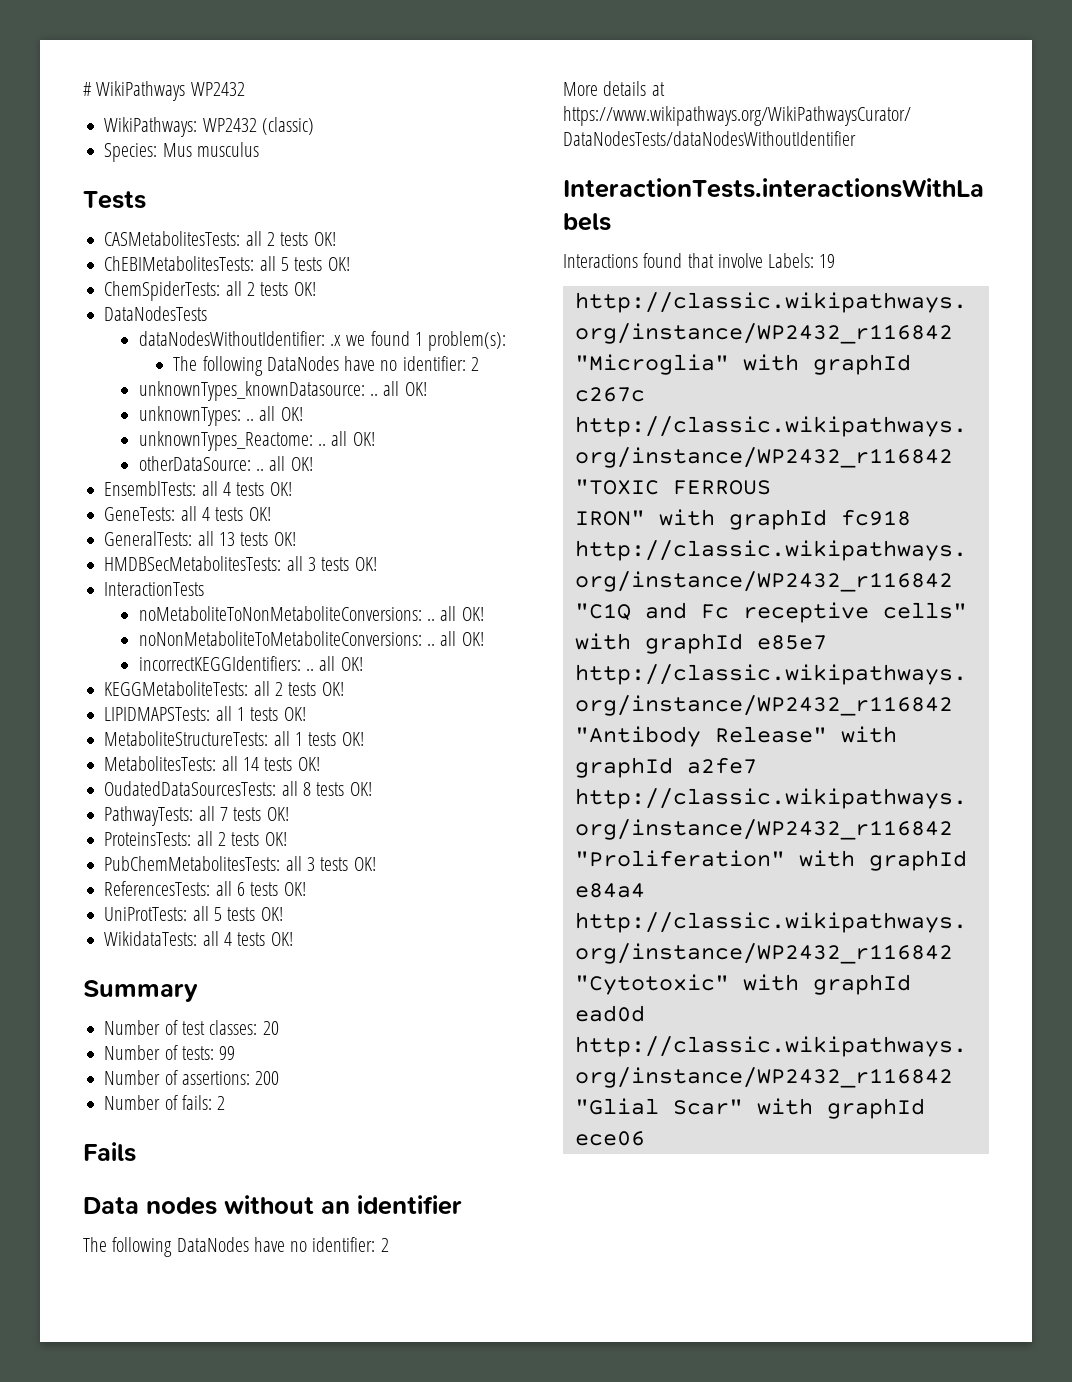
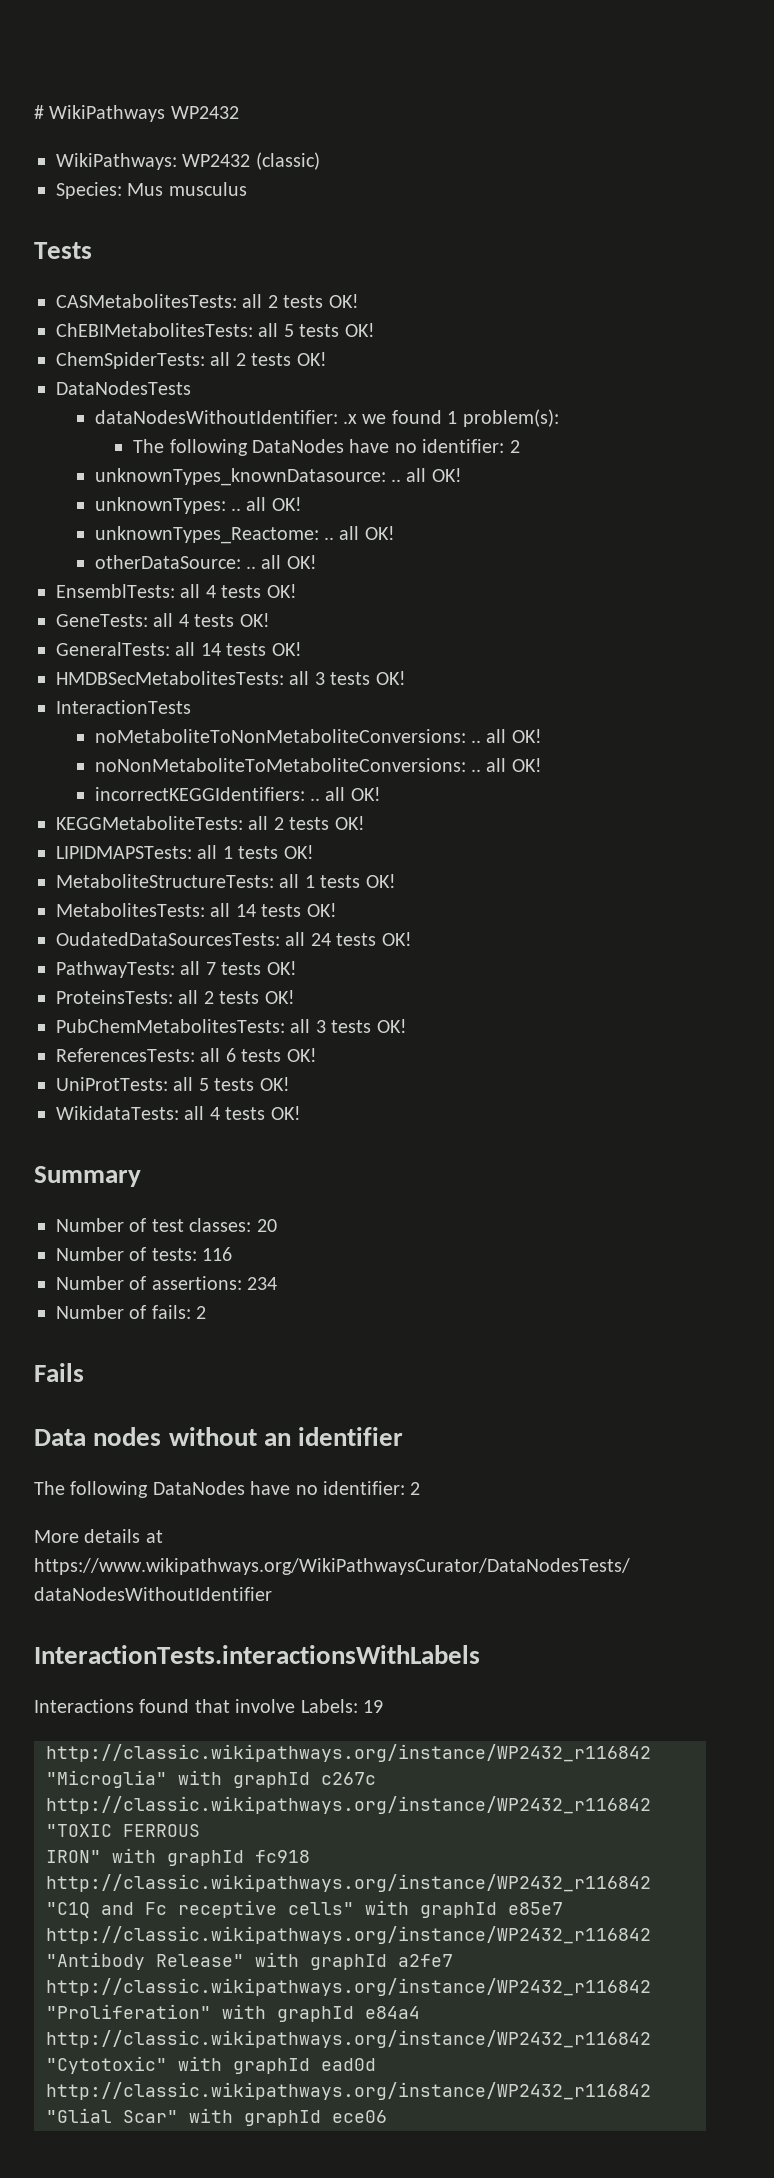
- GeneralTests: all 13 tests OK!
+ GeneralTests: all 14 tests OK!
- OudatedDataSourcesTests: all 8 tests OK!
+ OudatedDataSourcesTests: all 24 tests OK!
- Number of tests: 99
+ Number of tests: 116
- Number of assertions: 200
+ Number of assertions: 234

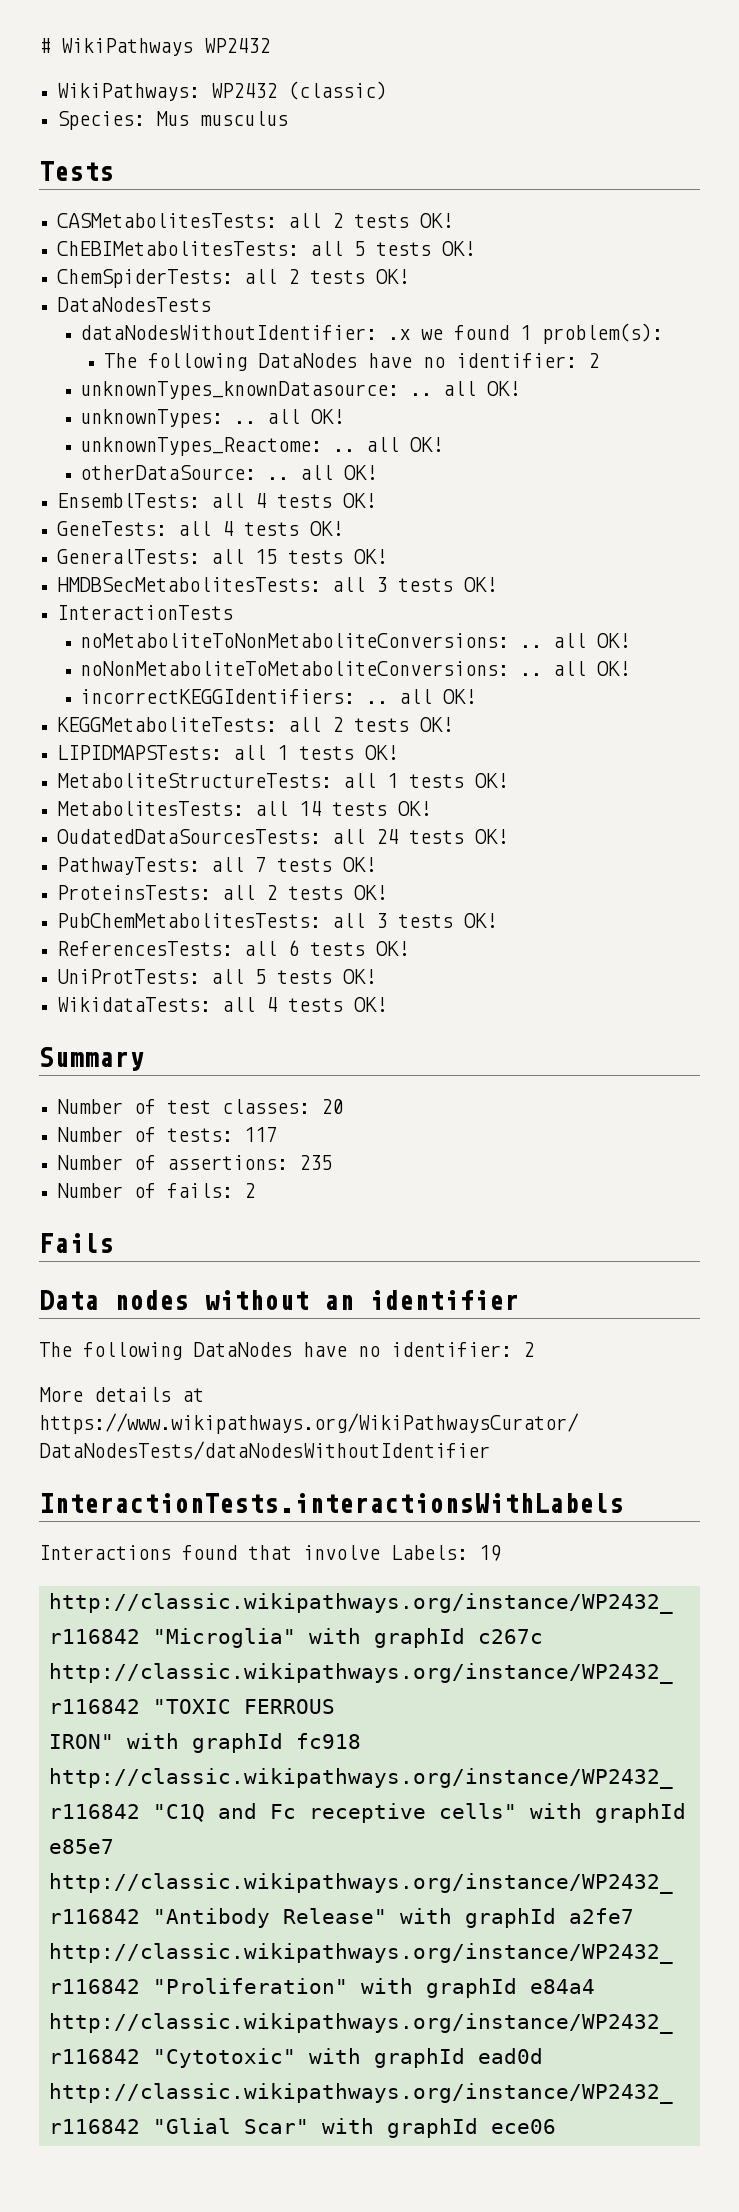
- GeneralTests: all 14 tests OK!
+ GeneralTests: all 15 tests OK!
- Number of tests: 116
+ Number of tests: 117
- Number of assertions: 234
+ Number of assertions: 235

